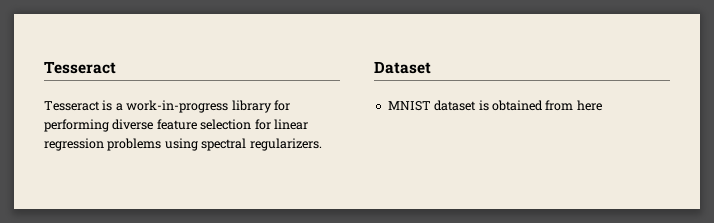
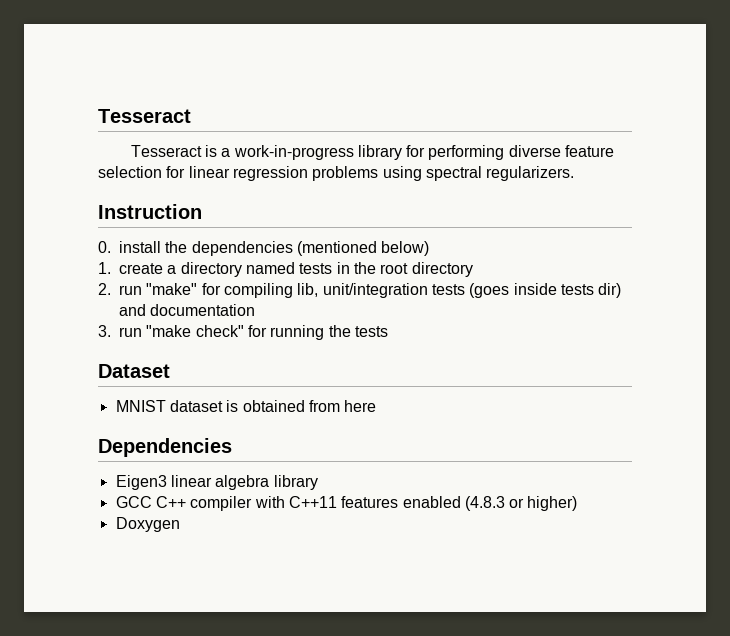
+ Instruction
+ 0. install the dependencies (mentioned below)
+ 1. create a directory named tests in the root directory
+ 2. run "make" for compiling lib, unit/integration tests (goes inside tests dir) and documentation
+ 3. run "make check" for running the tests
+ Dependencies
+ Eigen3 linear algebra library
+ GCC C++ compiler with C++11 features enabled (4.8.3 or higher)
+ Doxygen

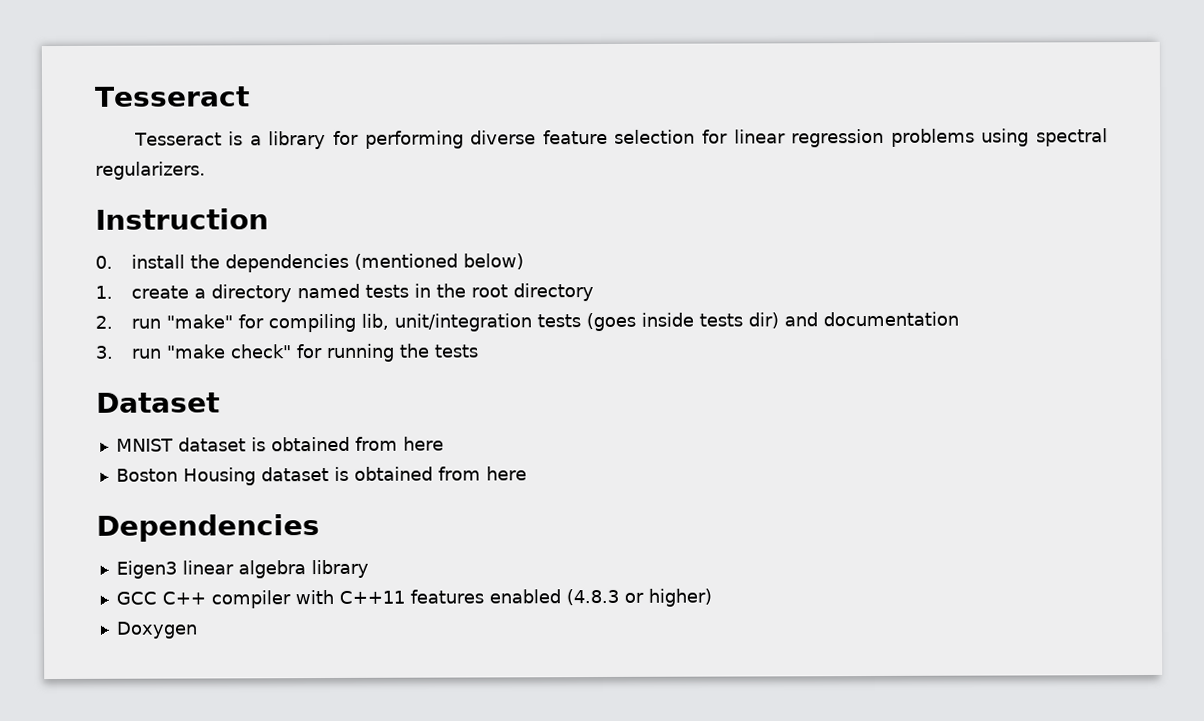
- Tesseract is a work-in-progress library for performing diverse feature selection for linear regression problems using spectral regularizers.
+ Tesseract is a library for performing diverse feature selection for linear regression problems using spectral regularizers.
+ Boston Housing dataset is obtained from here

